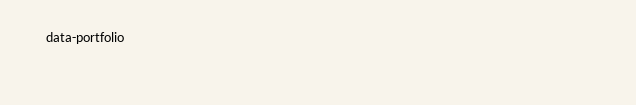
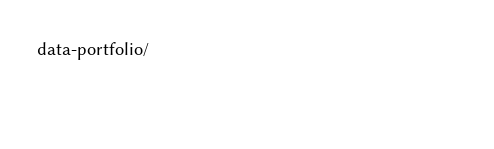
- data-portfolio
+ data-portfolio/

